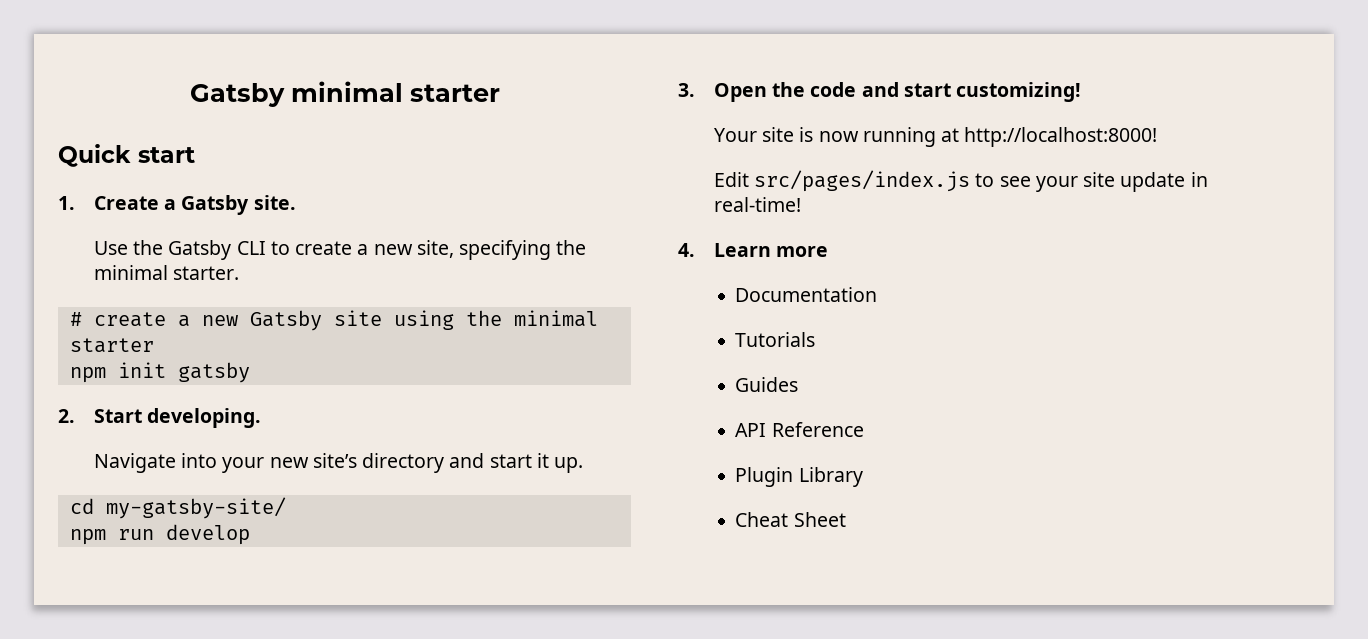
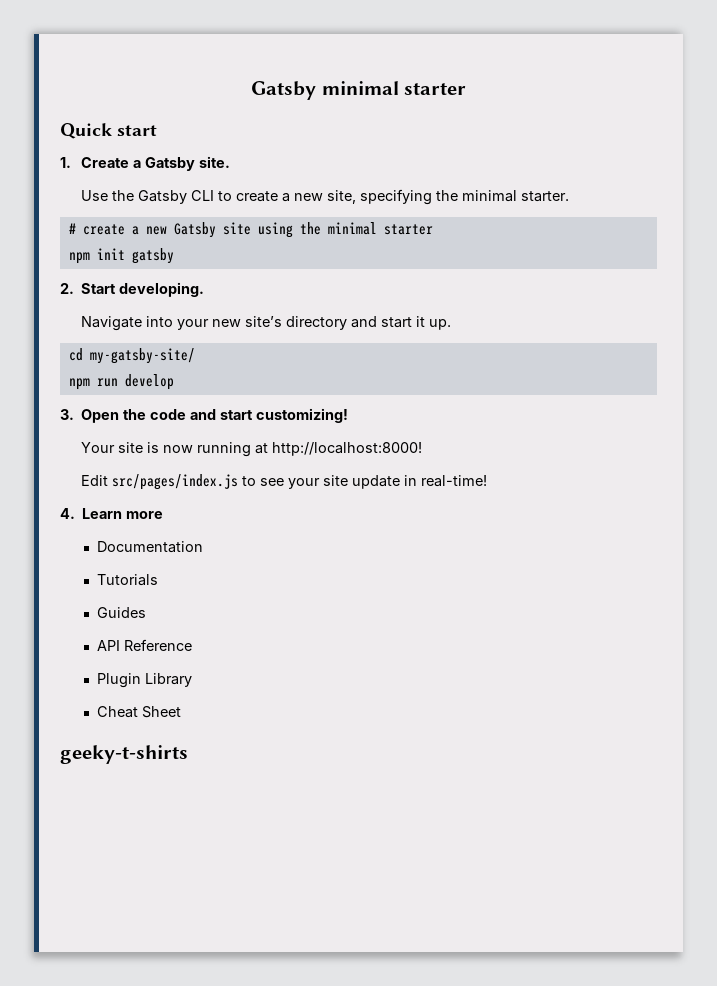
+ geeky-t-shirts

